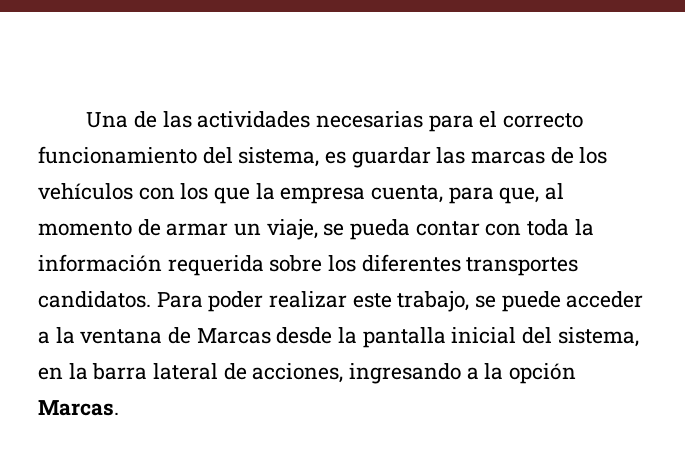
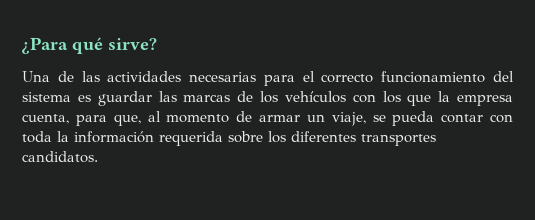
+ ¿Para qué sirve?
- Una de las actividades necesarias para el correcto funcionamiento del sistema, es guardar las marcas de los vehículos con los que la empresa cuenta, para que, al momento de armar un viaje, se pueda contar con toda la información requerida sobre los diferentes transportes candidatos. Para poder realizar este trabajo, se puede acceder a la ventana de Marcas desde la pantalla inicial del sistema, en la barra lateral de acciones, ingresando a la opción Marcas.
+ Una de las actividades necesarias para el correcto funcionamiento del sistema es guardar las marcas de los vehículos con los que la empresa cuenta, para que, al momento de armar un viaje, se pueda contar con toda la información requerida sobre los diferentes transportes candidatos.

